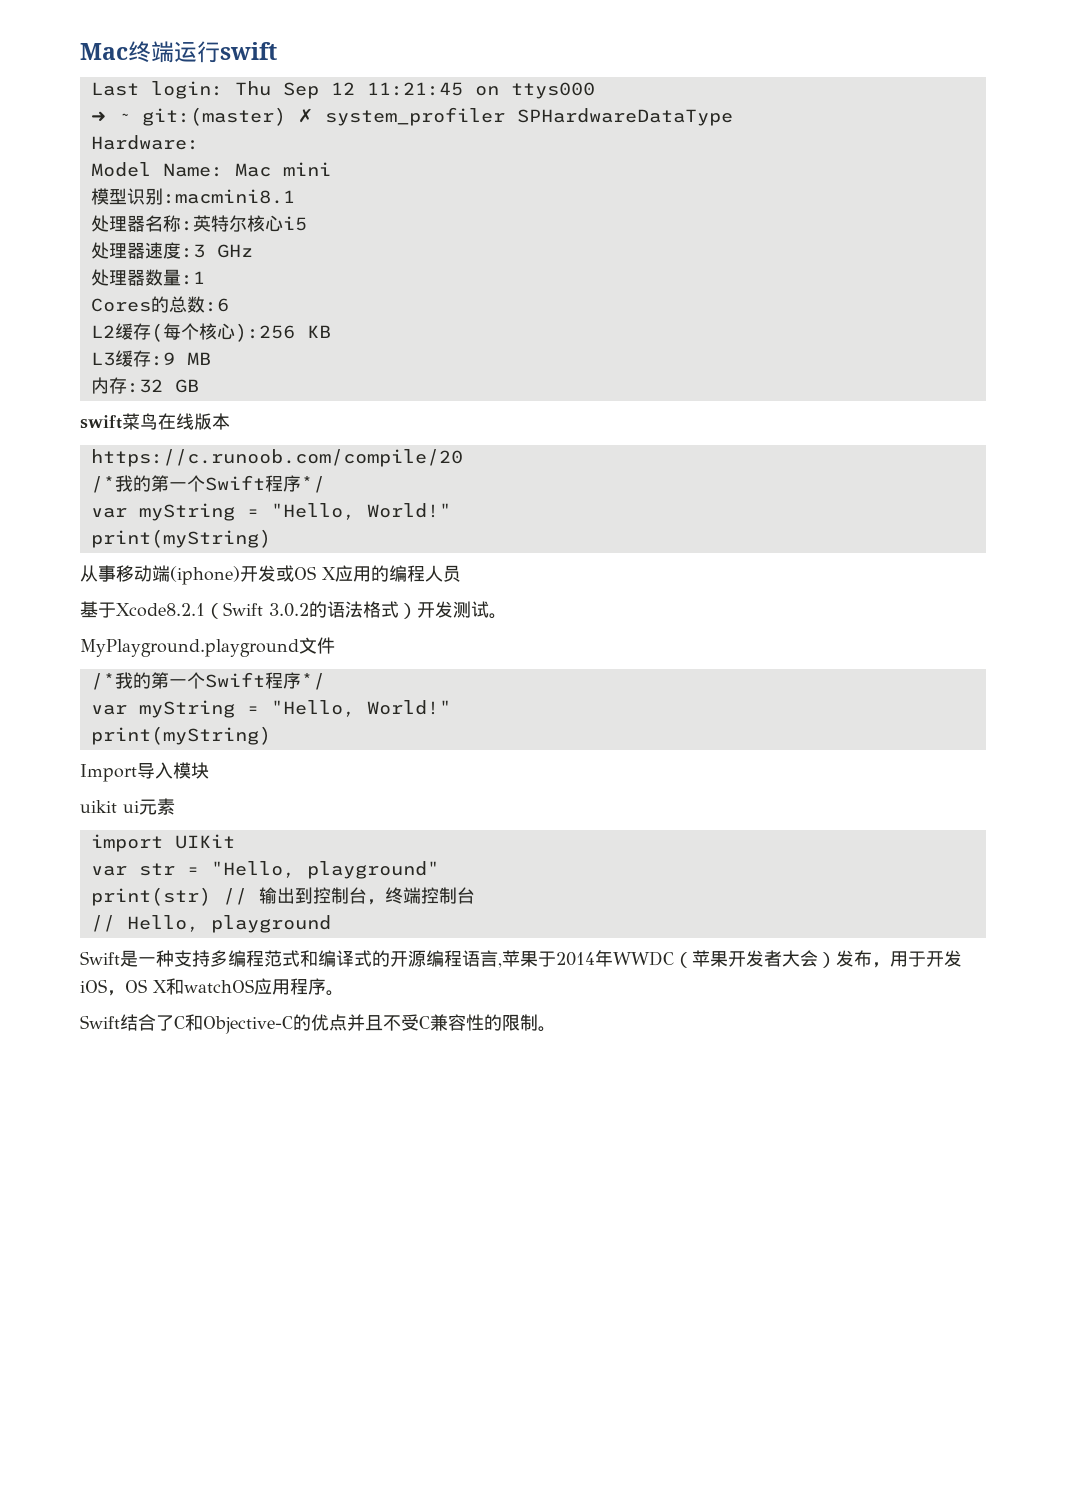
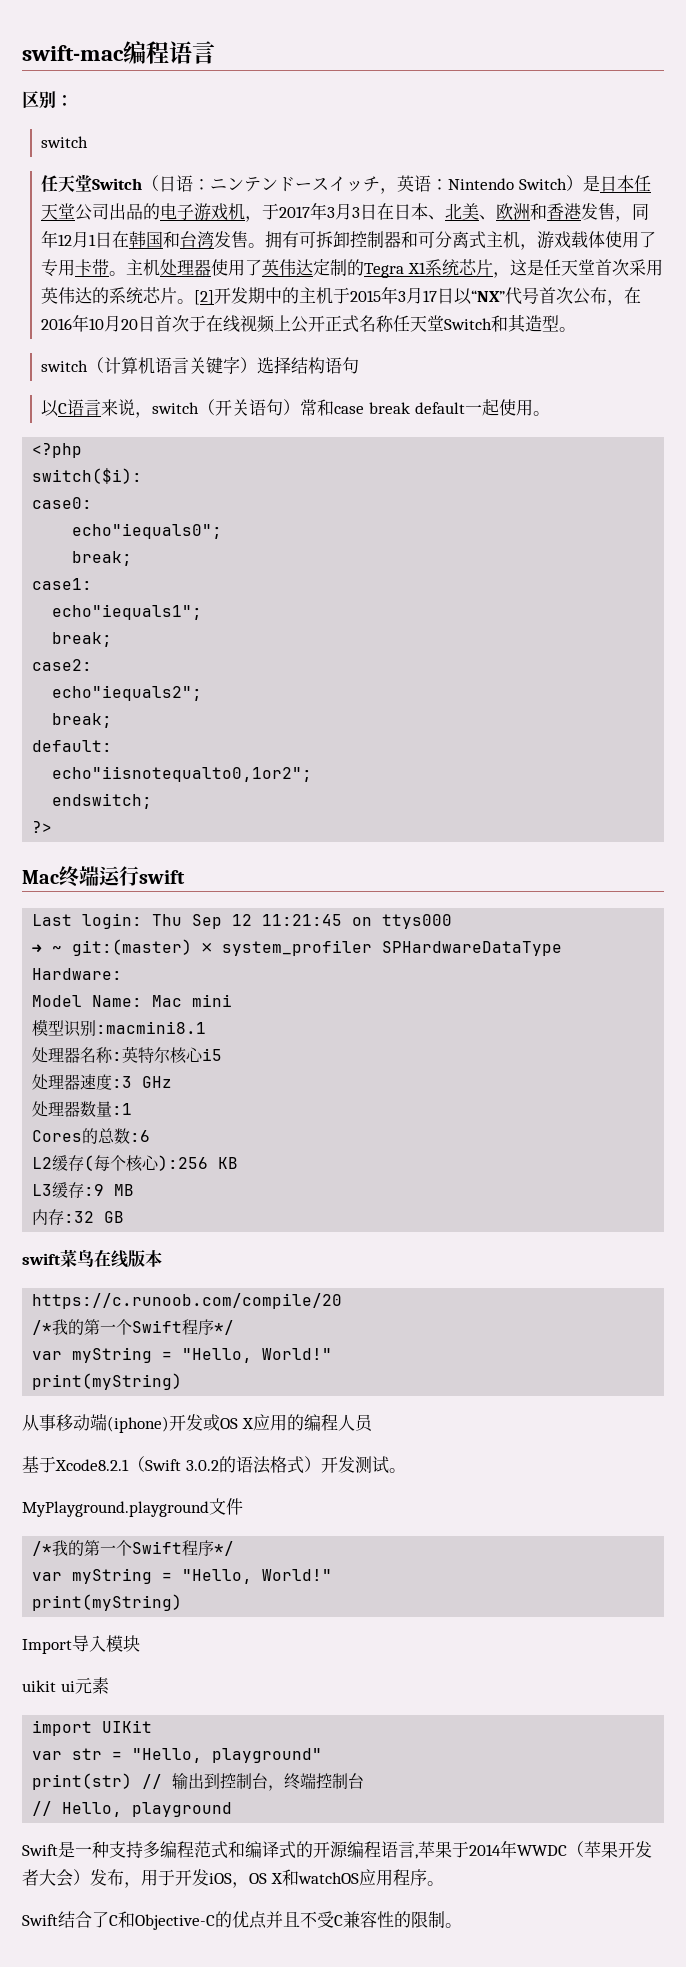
+ swift-mac编程语言
+ 区别：
+ switch
+ 任天堂Switch（日语：ニンテンドースイッチ，英语：Nintendo Switch）是日本任天堂公司出品的电子游戏机，于2017年3月3日在日本、北美、欧洲和香港发售，同年12月1日在韩国和台湾发售。拥有可拆卸控制器和可分离式主机，游戏载体使用了专用卡带。主机处理器使用了英伟达定制的Tegra X1系统芯片，这是任天堂首次采用英伟达的系统芯片。[2]开发期中的主机于2015年3月17日以“NX”代号首次公布，在2016年10月20日首次于在线视频上公开正式名称任天堂Switch和其造型。
+ switch（计算机语言关键字）选择结构语句
+ 以C语言来说，switch（开关语句）常和case break default一起使用。
+ <?php
+ switch($i):
+ case0:
+ echo"iequals0";
+ break;
+ case1:
+ echo"iequals1";
+ break;
+ case2:
+ echo"iequals2";
+ break;
+ default:
+ echo"iisnotequalto0,1or2";
+ endswitch;
+ ?>

